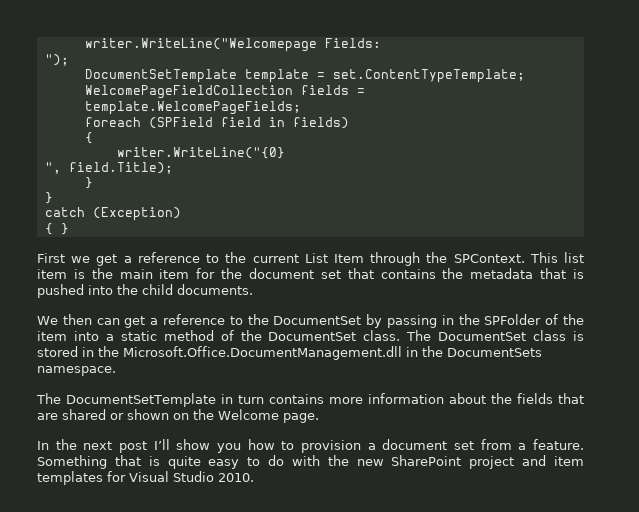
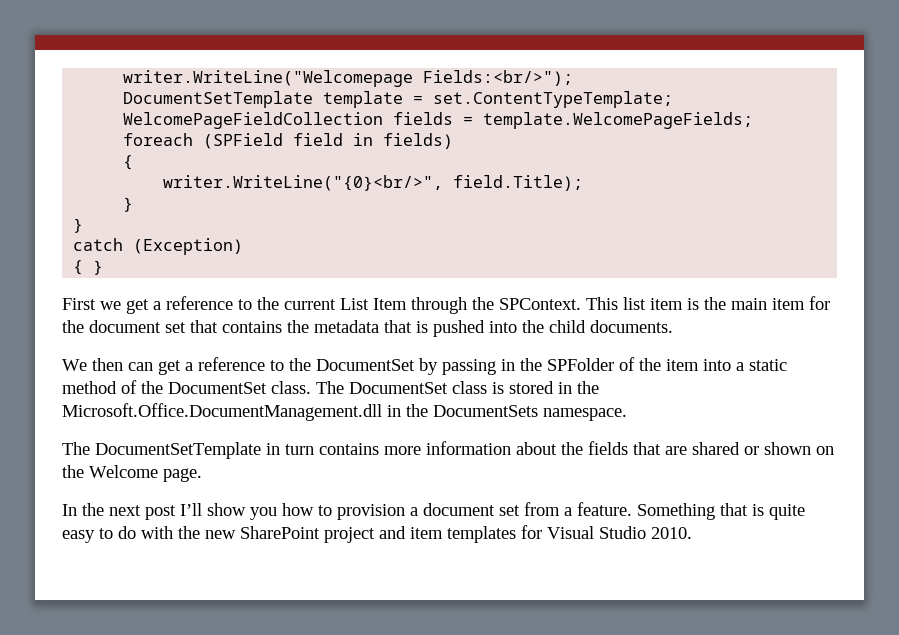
- writer.WriteLine("Welcomepage Fields:
- ");
+ writer.WriteLine("Welcomepage Fields:<br/>");
- writer.WriteLine("{0}
- ", field.Title);
+ writer.WriteLine("{0}<br/>", field.Title);

